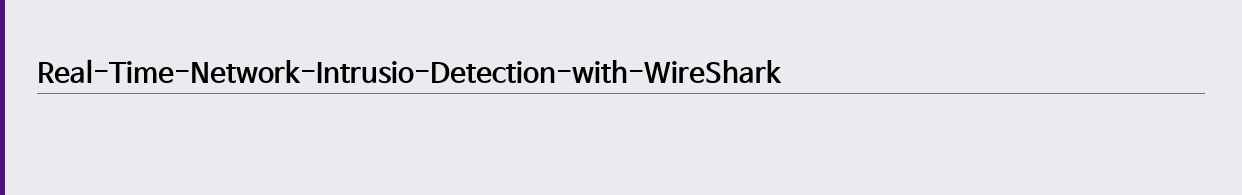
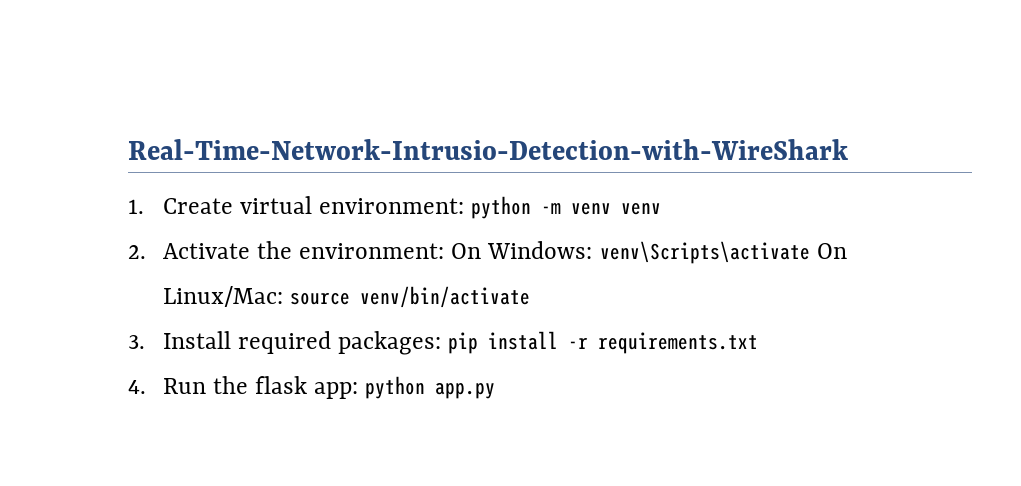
+ 1. Create virtual environment: python -m venv venv
+ 2. Activate the environment: On Windows: venv\Scripts\activate On Linux/Mac: source venv/bin/activate
+ 3. Install required packages: pip install -r requirements.txt
+ 4. Run the flask app: python app.py

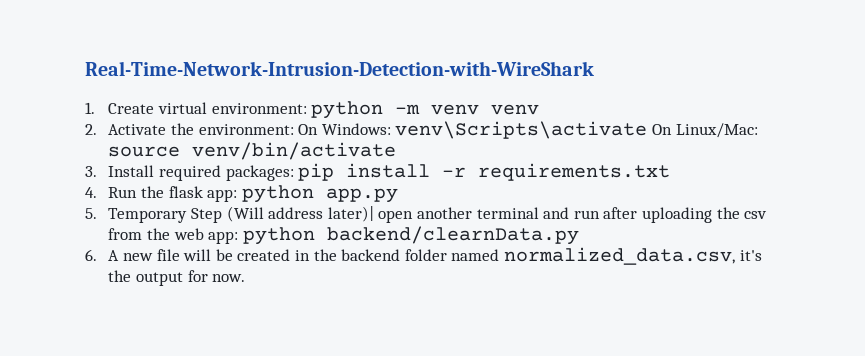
- Real-Time-Network-Intrusio-Detection-with-WireShark
+ Real-Time-Network-Intrusion-Detection-with-WireShark
+ 5. Temporary Step (Will address later)| open another terminal and run after uploading the csv from the web app: python backend/clearnData.py
+ 6. A new file will be created in the backend folder named normalized_data.csv, it's the output for now.

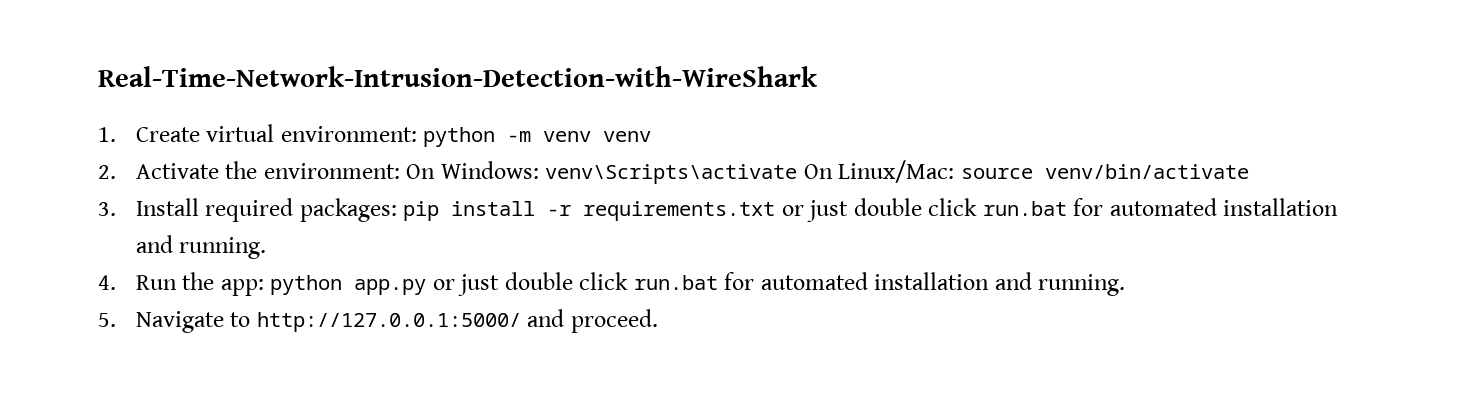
- 3. Install required packages: pip install -r requirements.txt
+ 3. Install required packages: pip install -r requirements.txt or just double click run.bat for automated installation and running.
- 4. Run the flask app: python app.py
- 5. Temporary Step (Will address later)| open another terminal and run after uploading the csv from the web app: python backend/clearnData.py
- 6. A new file will be created in the backend folder named normalized_data.csv, it's the output for now.
+ 4. Run the app: python app.py or just double click run.bat for automated installation and running.
+ 5. Navigate to http://127.0.0.1:5000/ and proceed.

